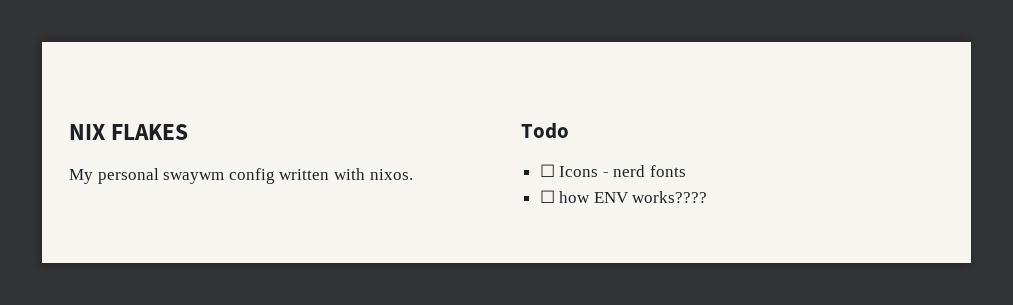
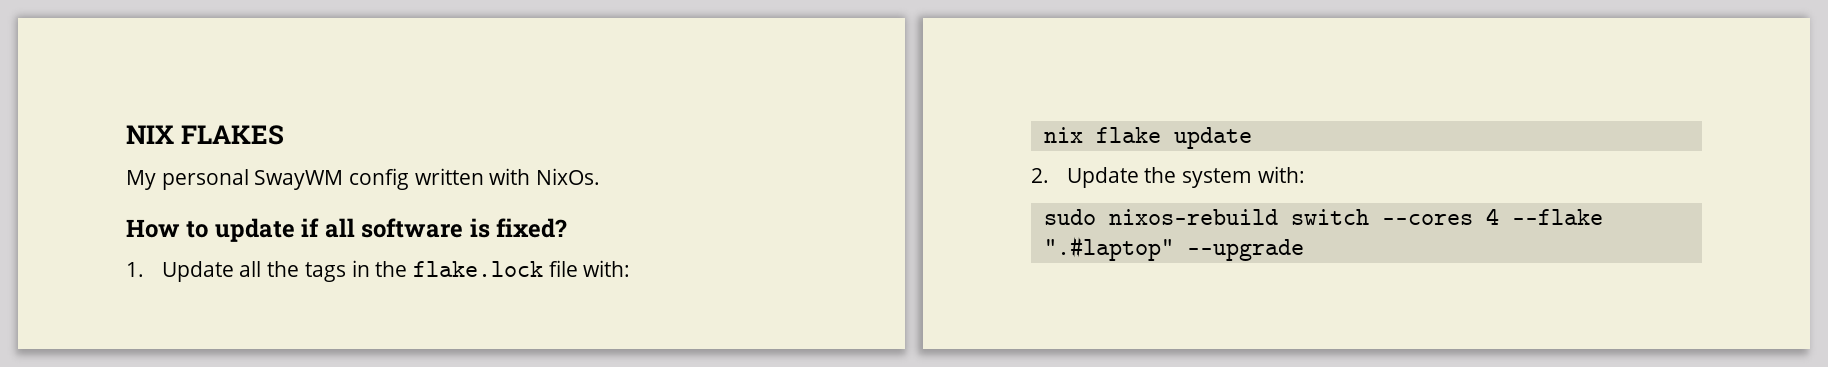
- My personal swaywm config written with nixos.
- Todo
- ☐ Icons - nerd fonts
- ☐ how ENV works????
+ My personal SwayWM config written with NixOs.
+ How to update if all software is fixed?
+ 1. Update all the tags in the flake.lock file with:
+ nix flake update
+ 2. Update the system with:
+ sudo nixos-rebuild switch --cores 4 --flake ".#laptop" --upgrade

